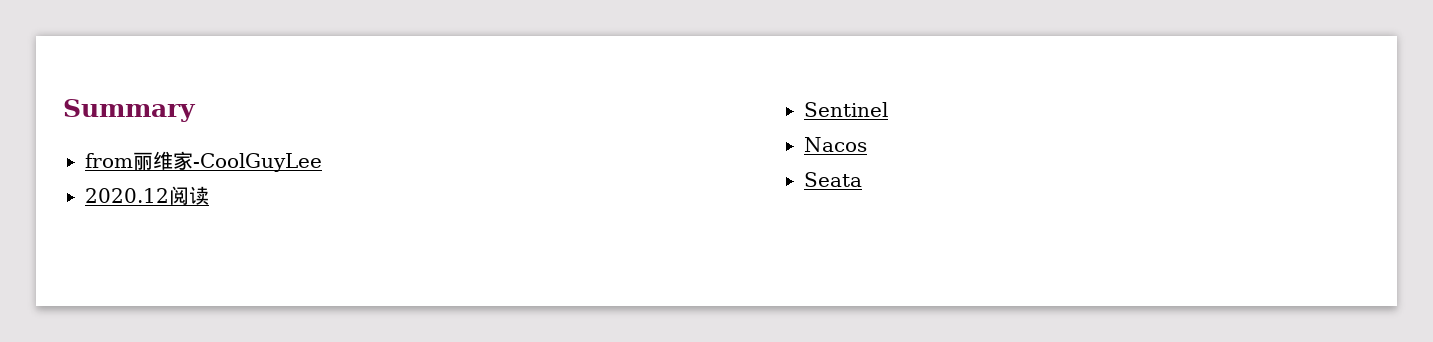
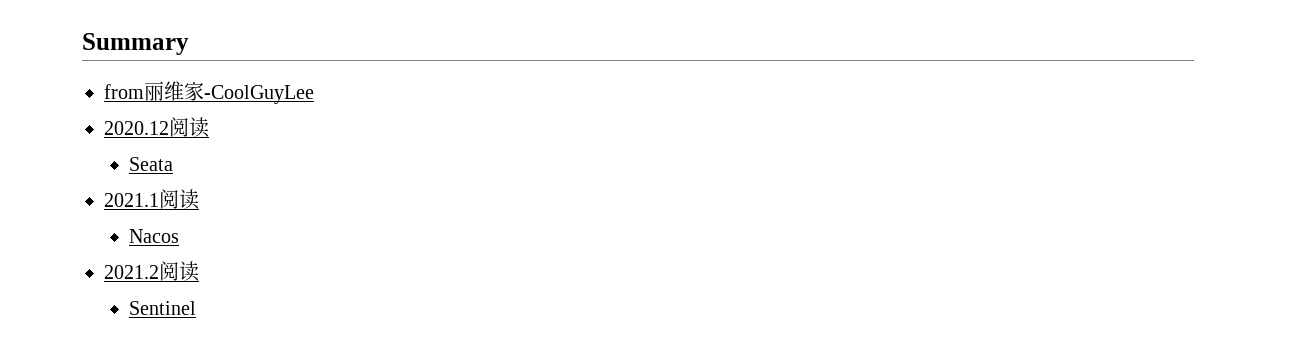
+ Seata
+ 2021.1阅读
+ Nacos
+ 2021.2阅读
  Sentinel
- Nacos
- Seata

